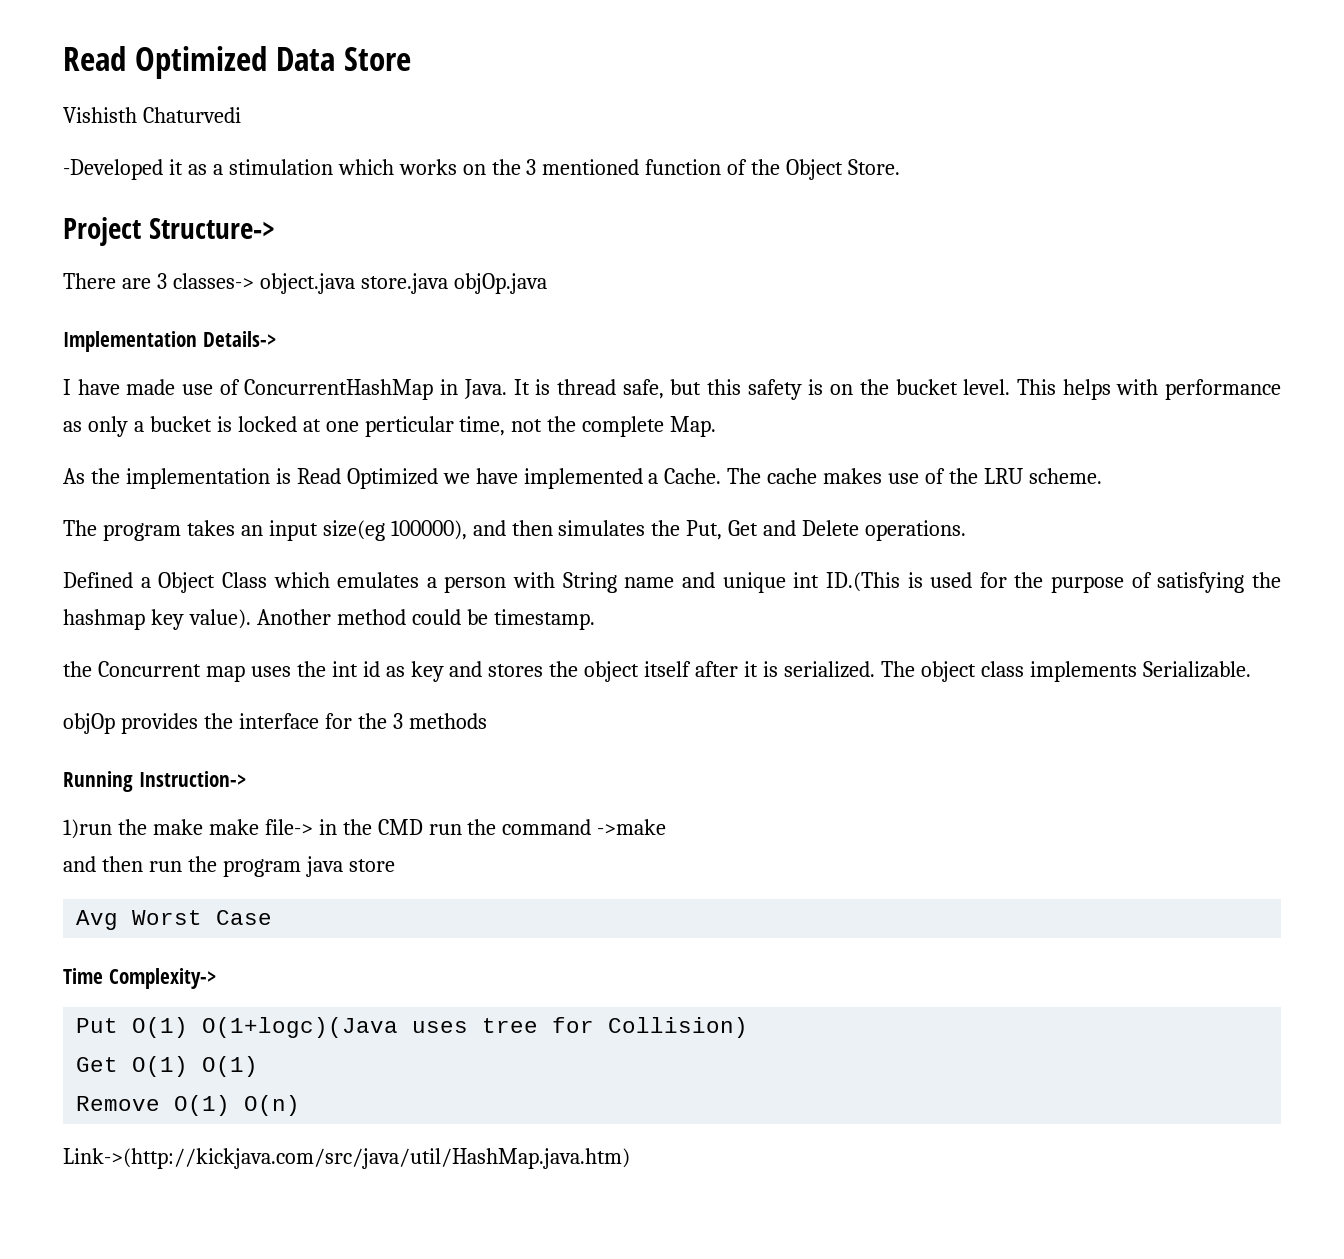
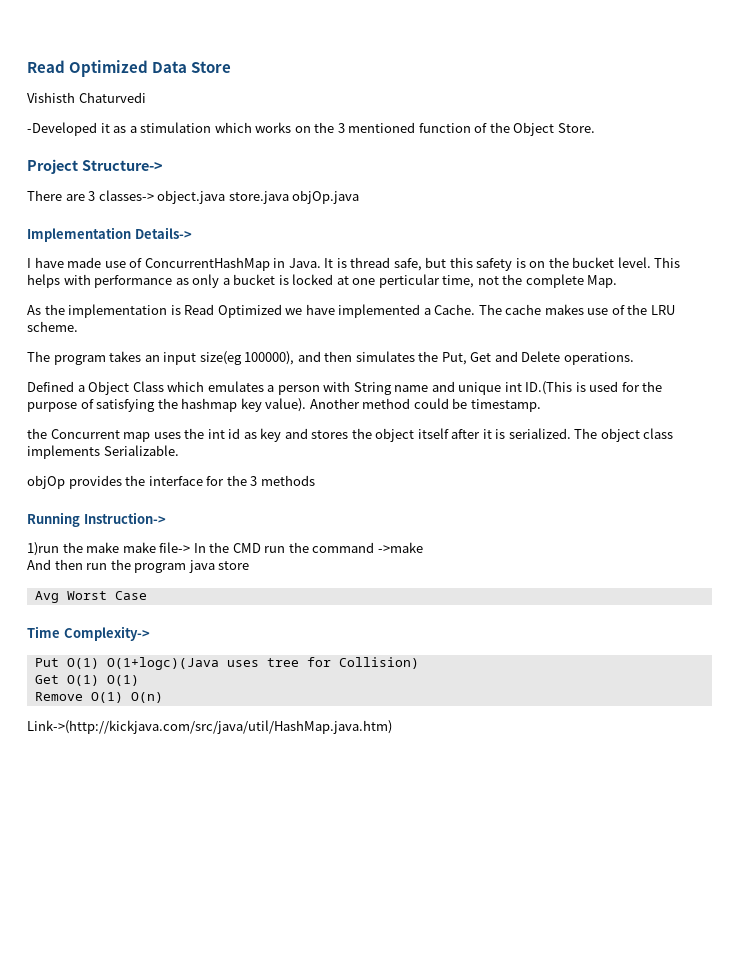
- 1)run the make make file-> in the CMD run the command ->make
+ 1)run the make make file-> In the CMD run the command ->make
- and then run the program java store
+ And then run the program java store

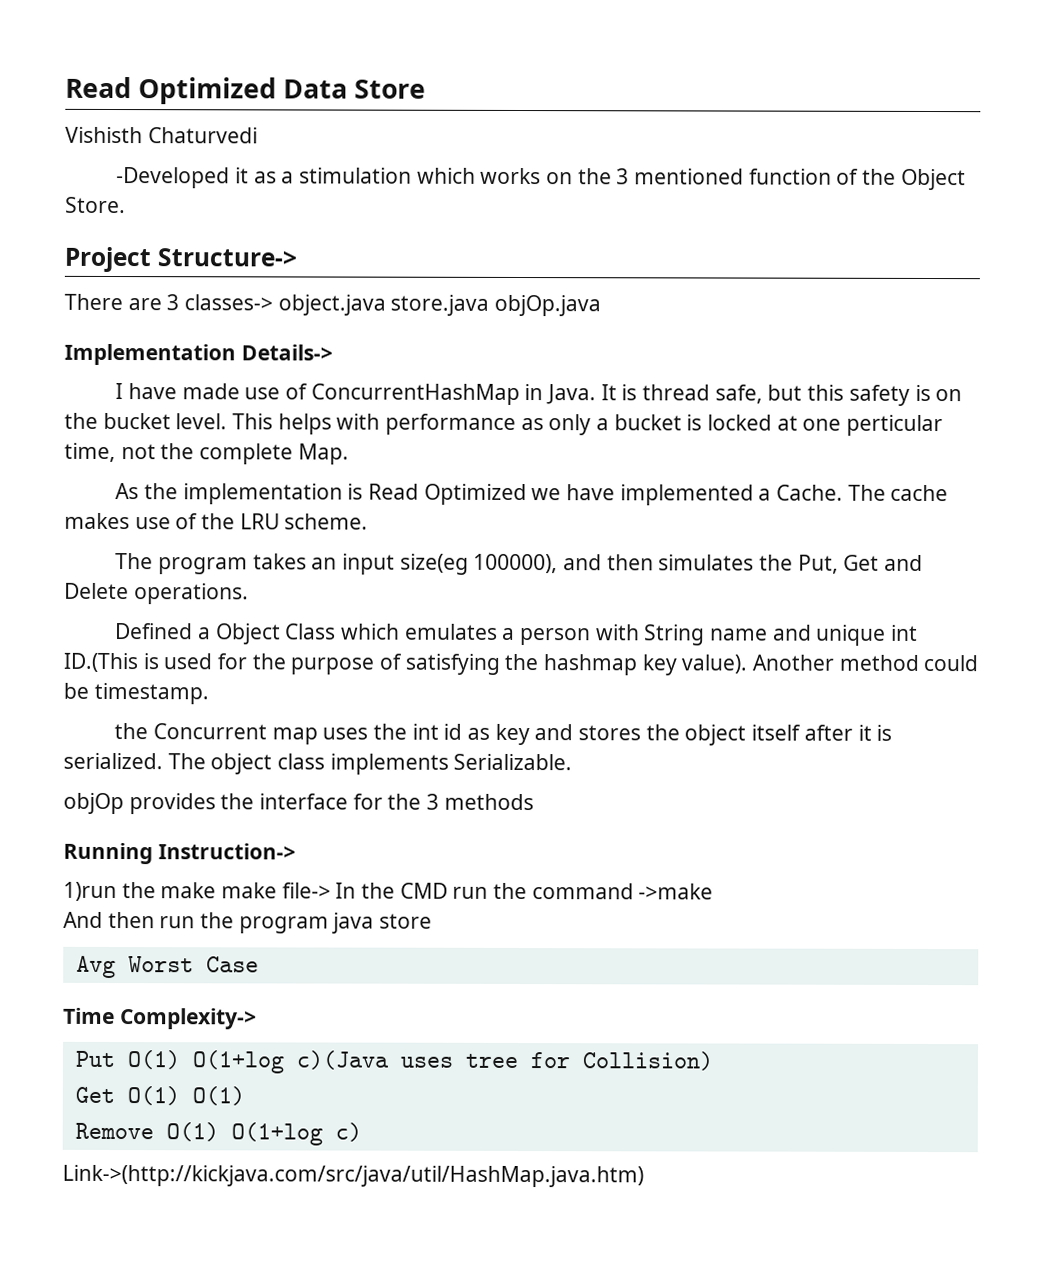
- Put O(1) O(1+logc)(Java uses tree for Collision)
+ Put O(1) O(1+log c)(Java uses tree for Collision)
- Remove O(1) O(n)
+ Remove O(1) O(1+log c)

